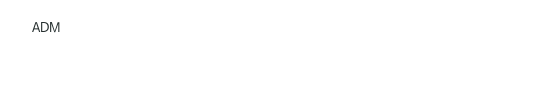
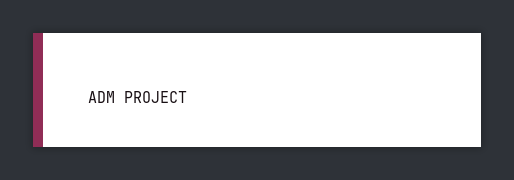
- ADM
+ ADM PROJECT

